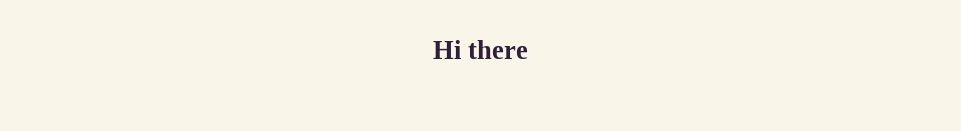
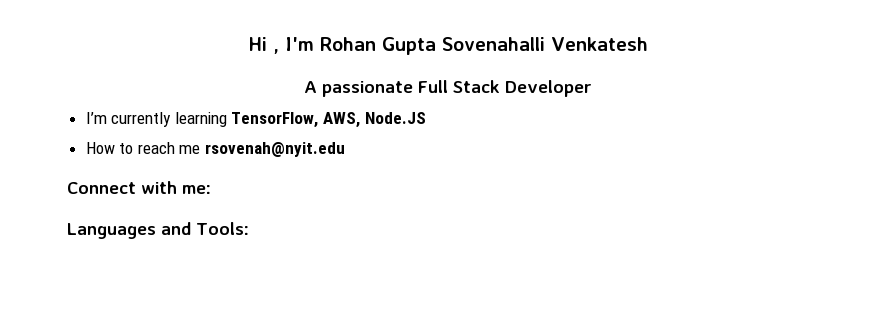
- Hi there
+ Hi , I'm Rohan Gupta Sovenahalli Venkatesh
+ A passionate Full Stack Developer
+ I’m currently learning TensorFlow, AWS, Node.JS
+ How to reach me rsovenah@nyit.edu
+ Connect with me:
+ Languages and Tools:

